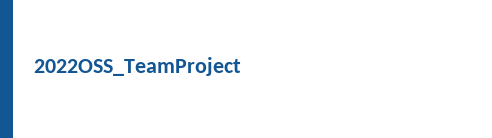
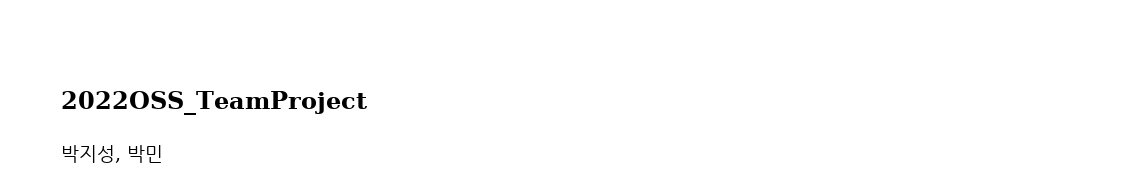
+ 박지성, 박민

